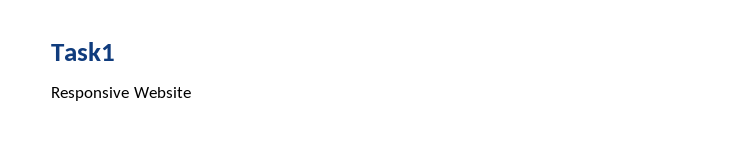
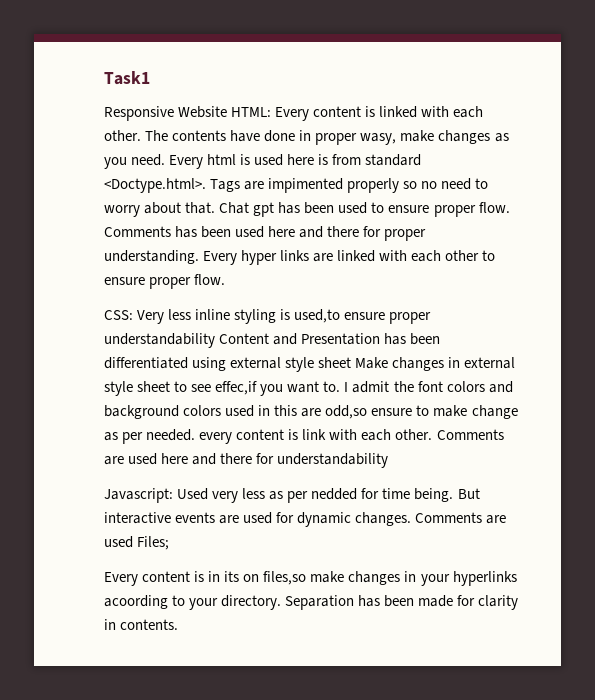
- Responsive Website
+ Responsive Website HTML: Every content is linked with each other. The contents have done in proper wasy, make changes as you need. Every html is used here is from standard <Doctype.html>. Tags are impimented properly so no need to worry about that. Chat gpt has been used to ensure proper flow. Comments has been used here and there for proper understanding. Every hyper links are linked with each other to ensure proper flow.
+ CSS: Very less inline styling is used,to ensure proper understandability Content and Presentation has been differentiated using external style sheet Make changes in external style sheet to see effec,if you want to. I admit the font colors and background colors used in this are odd,so ensure to make change as per needed. every content is link with each other. Comments are used here and there for understandability
+ Javascript: Used very less as per nedded for time being. But interactive events are used for dynamic changes. Comments are used Files;
+ Every content is in its on files,so make changes in your hyperlinks acoording to your directory. Separation has been made for clarity in contents.

